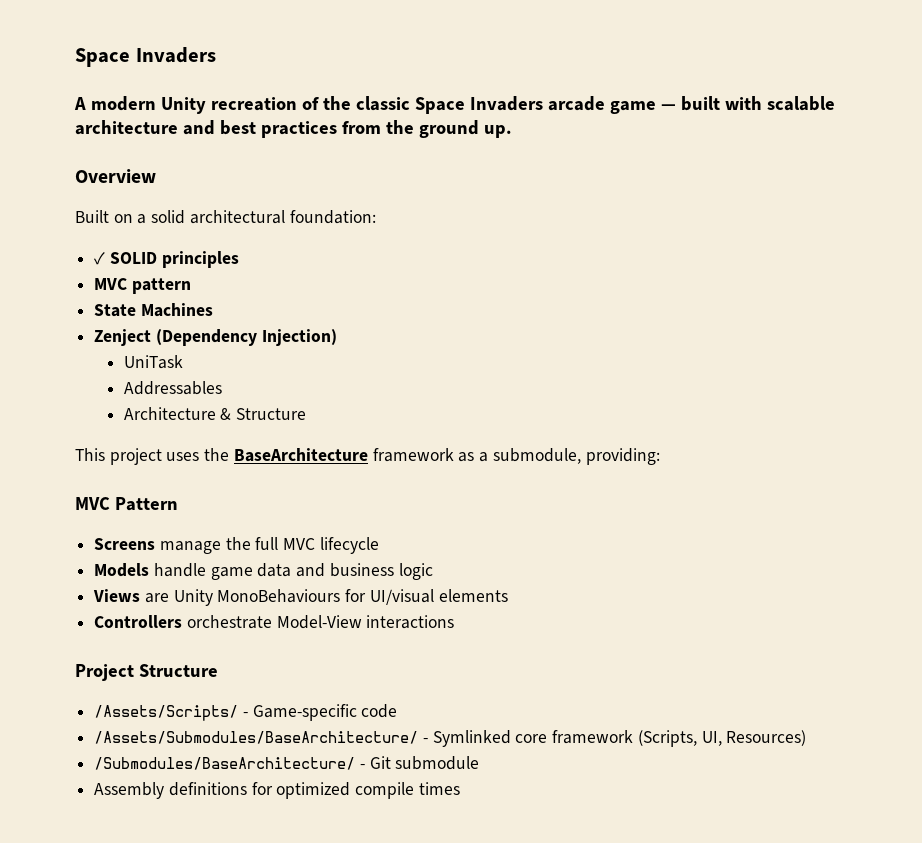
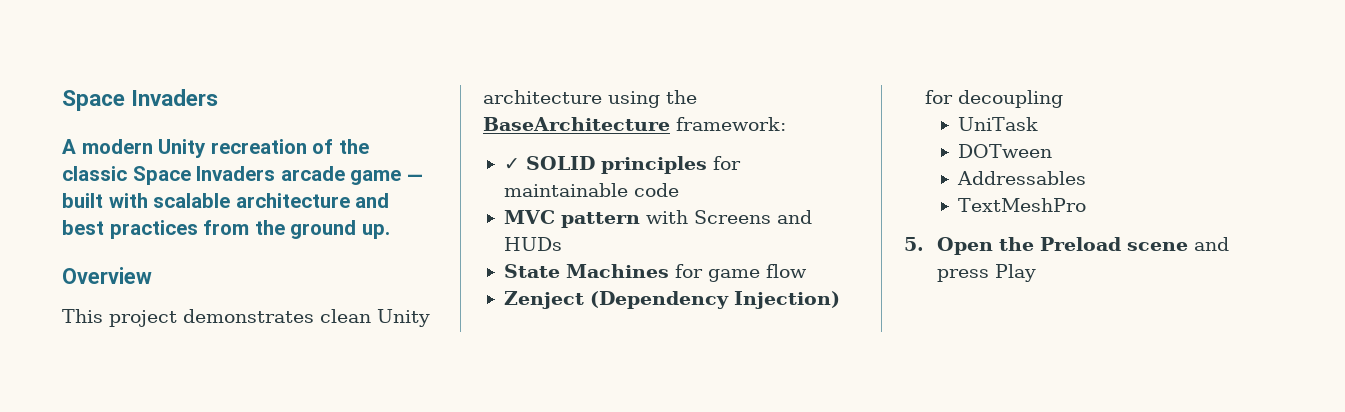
- Built on a solid architectural foundation:
+ This project demonstrates clean Unity architecture using the BaseArchitecture framework:
- ✓ SOLID principles
+ ✓ SOLID principles for maintainable code
- MVC pattern
+ MVC pattern with Screens and HUDs
- State Machines
+ State Machines for game flow
- Zenject (Dependency Injection)
+ Zenject (Dependency Injection) for decoupling
+ DOTween
- Architecture & Structure
- This project uses the BaseArchitecture framework as a submodule, providing:
- MVC Pattern
- Screens manage the full MVC lifecycle
- Models handle game data and business logic
- Views are Unity MonoBehaviours for UI/visual elements
- Controllers orchestrate Model-View interactions
- Project Structure
- /Assets/Scripts/ - Game-specific code
- /Assets/Submodules/BaseArchitecture/ - Symlinked core framework (Scripts, UI, Resources)
- /Submodules/BaseArchitecture/ - Git submodule
- Assembly definitions for optimized compile times
+ TextMeshPro
+ 5. Open the Preload scene and press Play

